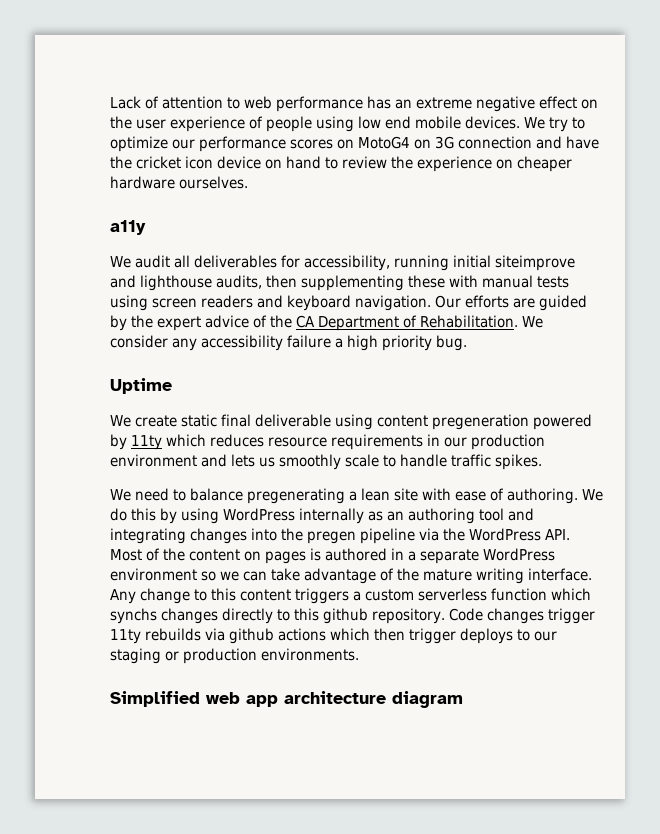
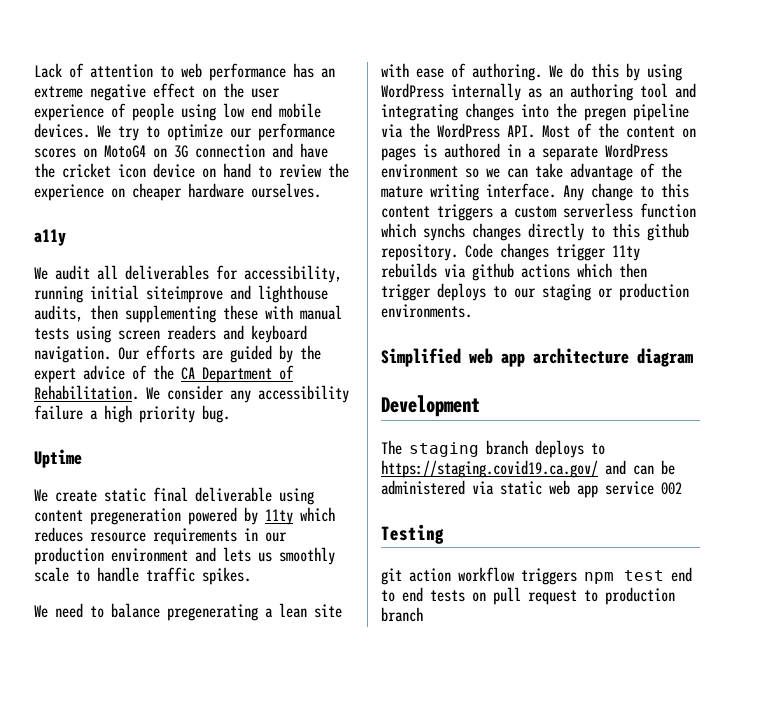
+ Development
+ The staging branch deploys to https://staging.covid19.ca.gov/ and can be administered via static web app service 002
+ Testing
+ git action workflow triggers npm test end to end tests on pull request to production branch

